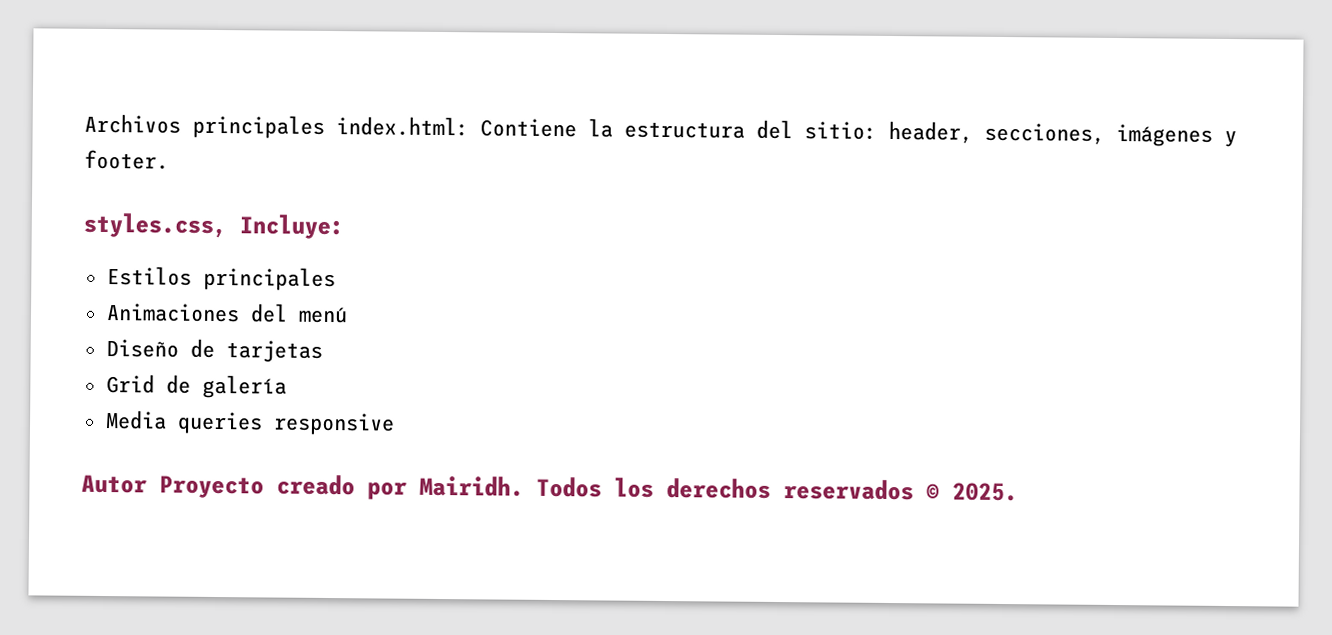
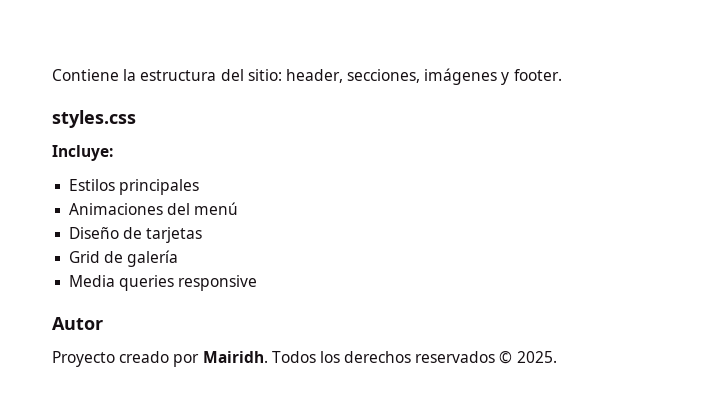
- Archivos principales index.html: Contiene la estructura del sitio: header, secciones, imágenes y footer.
+ Contiene la estructura del sitio: header, secciones, imágenes y footer.
- styles.css, Incluye:
+ styles.css
+ Incluye:
- Autor Proyecto creado por Mairidh.
+ Autor
+ Proyecto creado por Mairidh.

